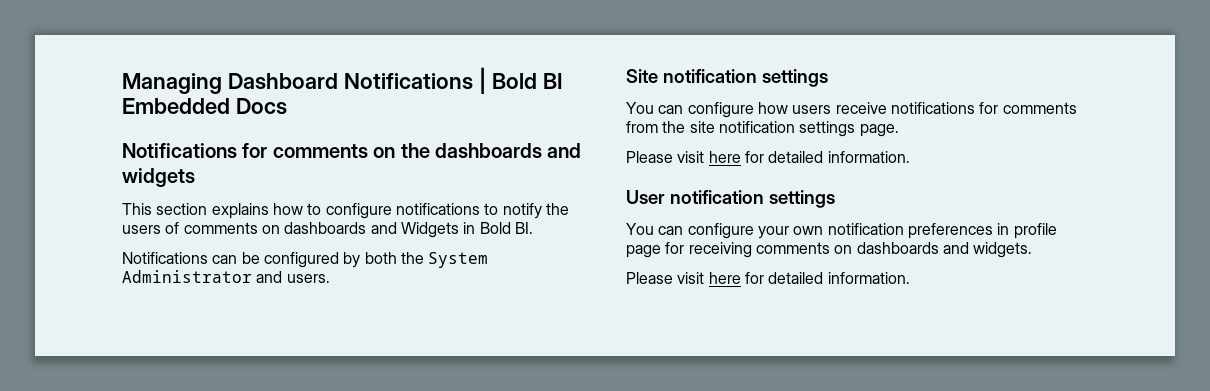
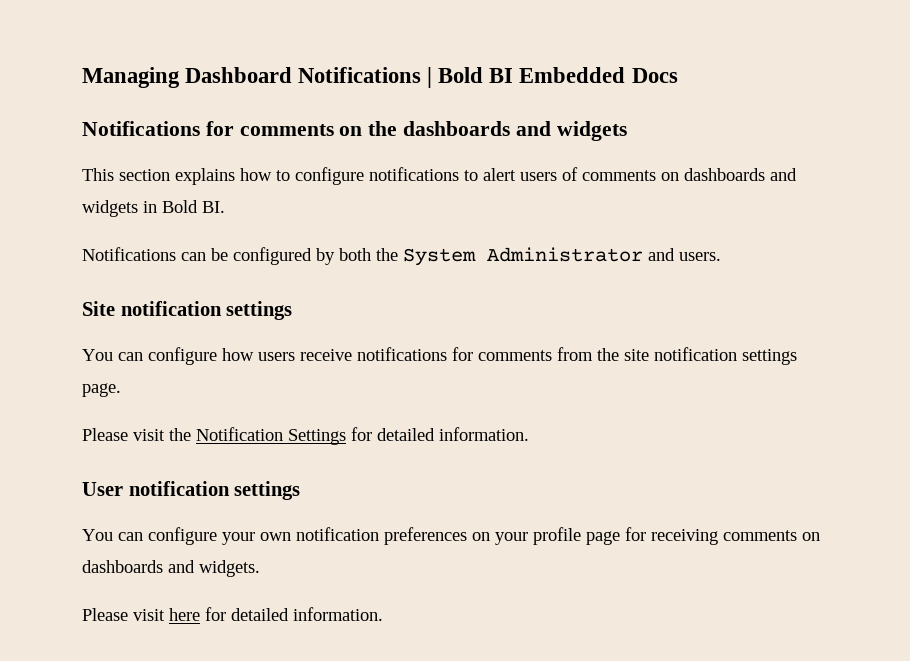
- This section explains how to configure notifications to notify the users of comments on dashboards and Widgets in Bold BI.
+ This section explains how to configure notifications to alert users of comments on dashboards and widgets in Bold BI.
  You can configure how users receive notifications for comments from the site notification settings page.
- Please visit here for detailed information.
+ Please visit the Notification Settings for detailed information.
- You can configure your own notification preferences in profile page for receiving comments on dashboards and widgets.
+ You can configure your own notification preferences on your profile page for receiving comments on dashboards and widgets.

